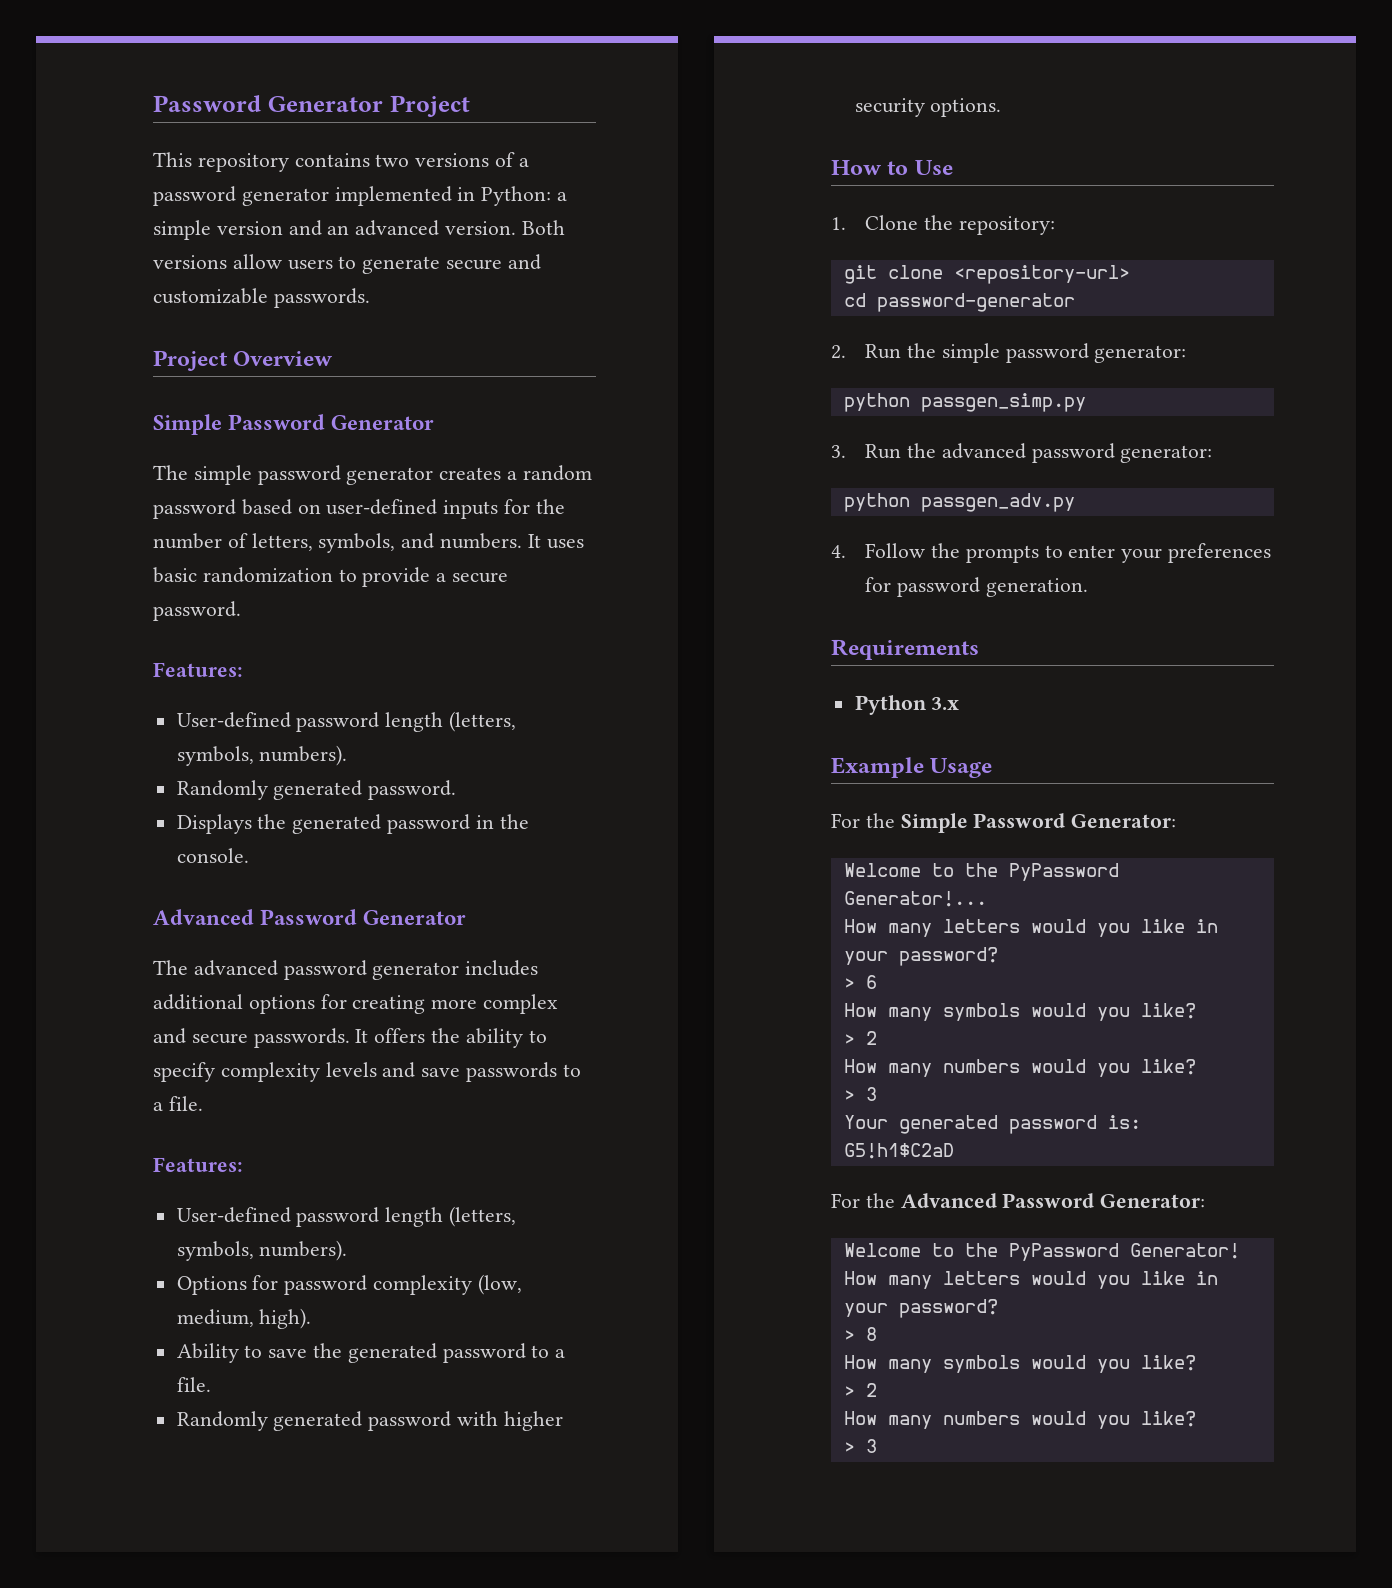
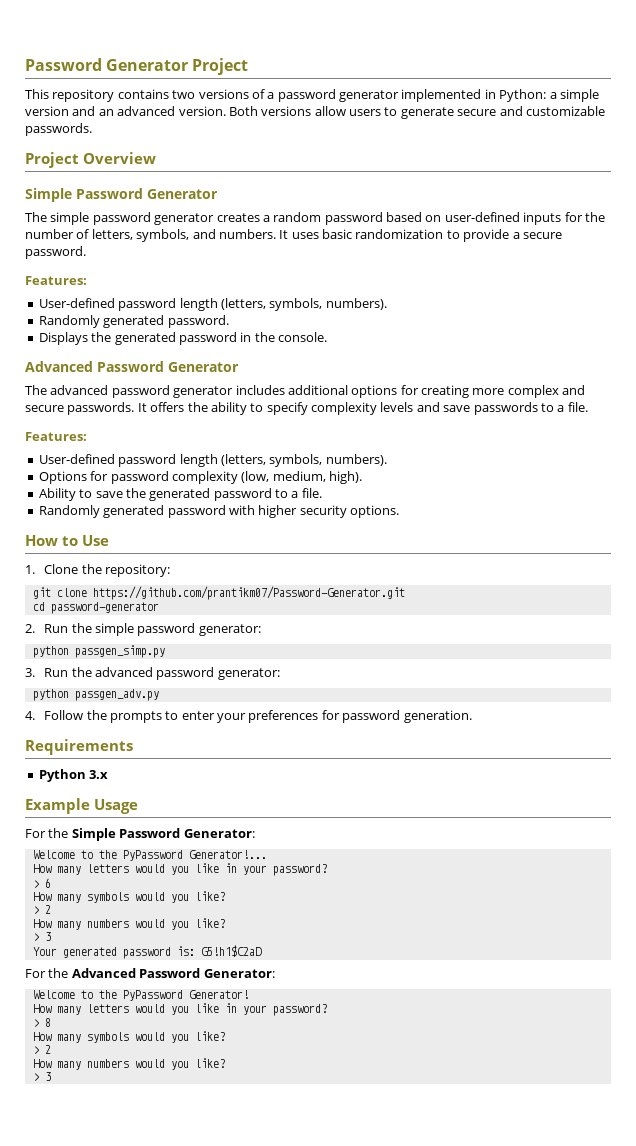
- git clone <repository-url>
+ git clone https://github.com/prantikm07/Password-Generator.git

